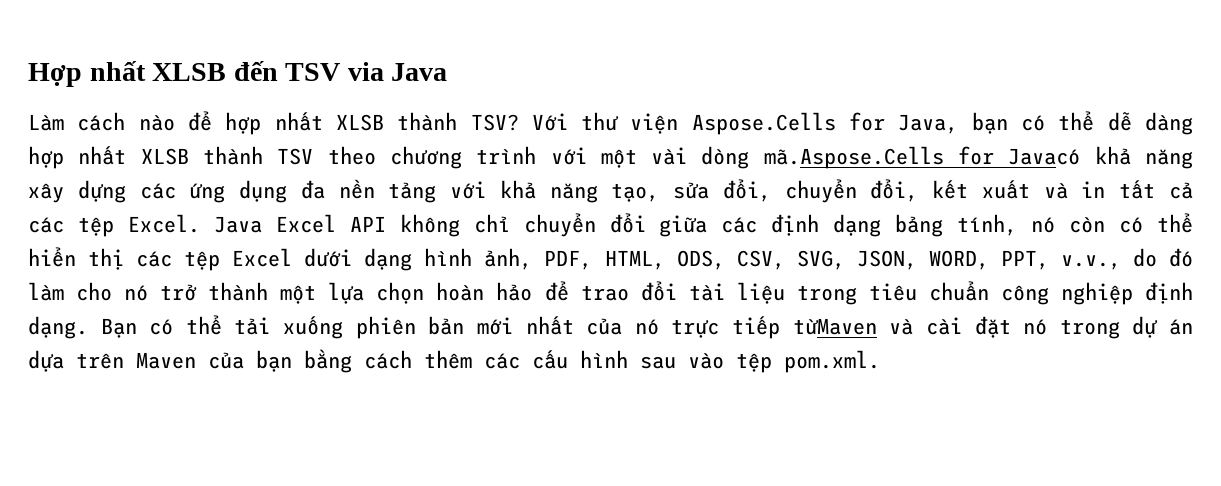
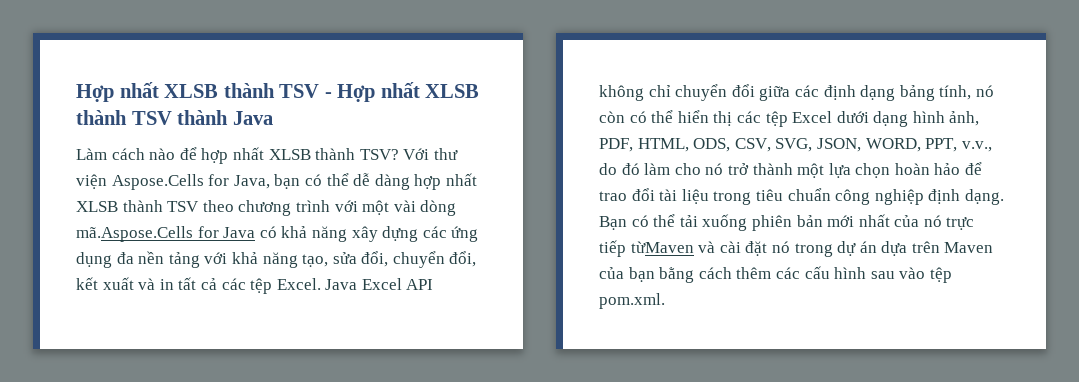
- Hợp nhất XLSB đến TSV via Java
+ Hợp nhất XLSB thành TSV - Hợp nhất XLSB thành TSV thành Java
- Với thư viện Aspose.Cells for Java, bạn có thể dễ dàng hợp nhất XLSB thành TSV theo chương trình với một vài dòng mã.Aspose.Cells for Javacó khả năng xây dựng các ứng dụng đa nền tảng với khả năng tạo, sửa đổi, chuyển đổi, kết xuất và in tất cả các tệp Excel.
+ Với thư viện Aspose.Cells for Java, bạn có thể dễ dàng hợp nhất XLSB thành TSV theo chương trình với một vài dòng mã.Aspose.Cells for Java có khả năng xây dựng các ứng dụng đa nền tảng với khả năng tạo, sửa đổi, chuyển đổi, kết xuất và in tất cả các tệp Excel.

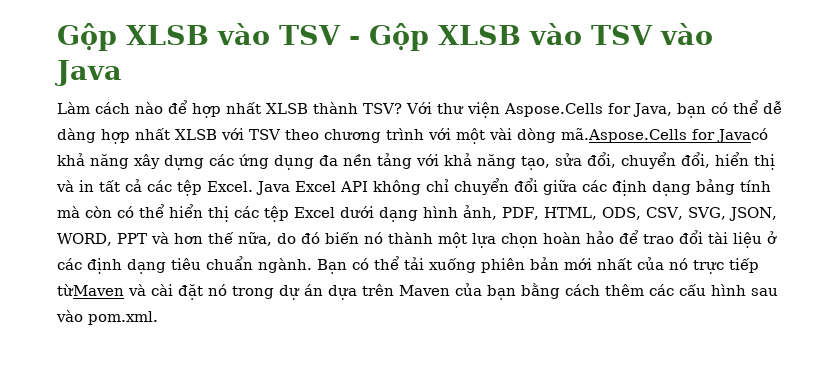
- Hợp nhất XLSB thành TSV - Hợp nhất XLSB thành TSV thành Java
+ Gộp XLSB vào TSV - Gộp XLSB vào TSV vào Java
- Với thư viện Aspose.Cells for Java, bạn có thể dễ dàng hợp nhất XLSB thành TSV theo chương trình với một vài dòng mã.Aspose.Cells for Java có khả năng xây dựng các ứng dụng đa nền tảng với khả năng tạo, sửa đổi, chuyển đổi, kết xuất và in tất cả các tệp Excel.
+ Với thư viện Aspose.Cells for Java, bạn có thể dễ dàng hợp nhất XLSB với TSV theo chương trình với một vài dòng mã.Aspose.Cells for Javacó khả năng xây dựng các ứng dụng đa nền tảng với khả năng tạo, sửa đổi, chuyển đổi, hiển thị và in tất cả các tệp Excel.
- Java Excel API không chỉ chuyển đổi giữa các định dạng bảng tính, nó còn có thể hiển thị các tệp Excel dưới dạng hình ảnh, PDF, HTML, ODS, CSV, SVG, JSON, WORD, PPT, v.v., do đó làm cho nó trở thành một lựa chọn hoàn hảo để trao đổi tài liệu trong tiêu chuẩn công nghiệp định dạng.
+ Java Excel API không chỉ chuyển đổi giữa các định dạng bảng tính mà còn có thể hiển thị các tệp Excel dưới dạng hình ảnh, PDF, HTML, ODS, CSV, SVG, JSON, WORD, PPT và hơn thế nữa, do đó biến nó thành một lựa chọn hoàn hảo để trao đổi tài liệu ở các định dạng tiêu chuẩn ngành.
- Bạn có thể tải xuống phiên bản mới nhất của nó trực tiếp từMaven và cài đặt nó trong dự án dựa trên Maven của bạn bằng cách thêm các cấu hình sau vào tệp pom.xml.
+ Bạn có thể tải xuống phiên bản mới nhất của nó trực tiếp từMaven và cài đặt nó trong dự án dựa trên Maven của bạn bằng cách thêm các cấu hình sau vào pom.xml.

